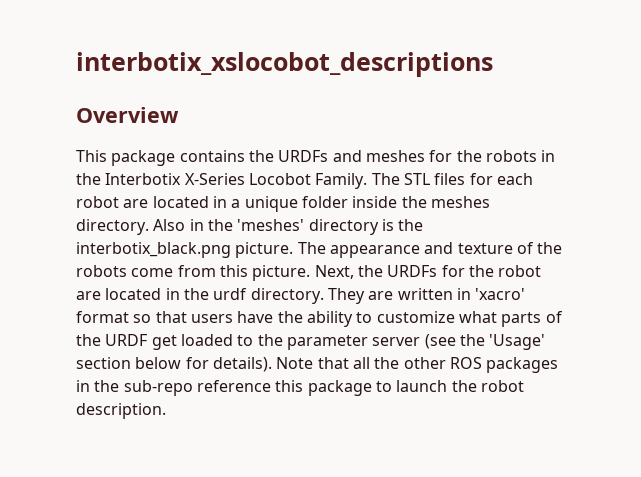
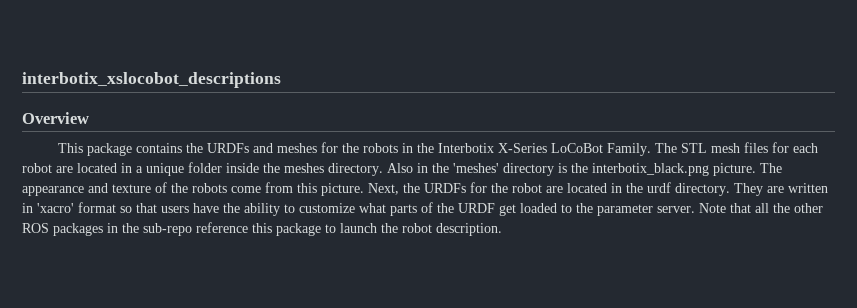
- This package contains the URDFs and meshes for the robots in the Interbotix X-Series Locobot Family.
+ This package contains the URDFs and meshes for the robots in the Interbotix X-Series LoCoBot Family.
- The STL files for each robot are located in a unique folder inside the meshes directory.
+ The STL mesh files for each robot are located in a unique folder inside the meshes directory.
- They are written in 'xacro' format so that users have the ability to customize what parts of the URDF get loaded to the parameter server (see the 'Usage' section below for details).
+ They are written in 'xacro' format so that users have the ability to customize what parts of the URDF get loaded to the parameter server.

